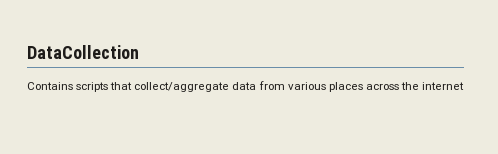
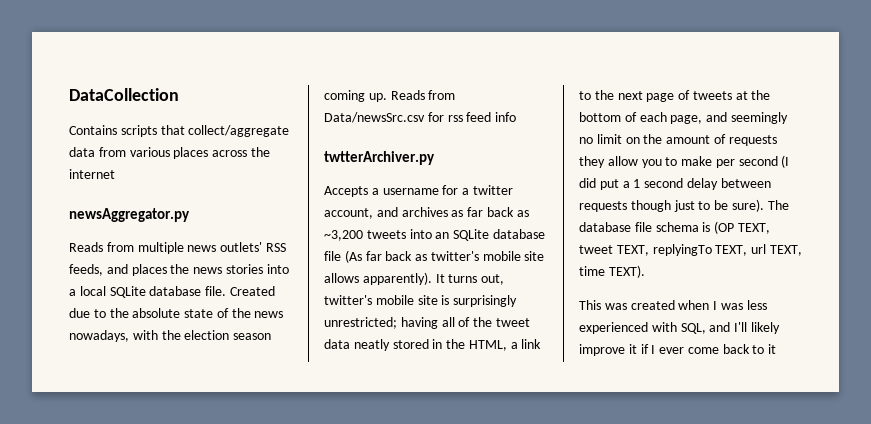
+ newsAggregator.py
+ Reads from multiple news outlets' RSS feeds, and places the news stories into a local SQLite database file. Created due to the absolute state of the news nowadays, with the election season coming up. Reads from Data/newsSrc.csv for rss feed info
+ twtterArchiver.py
+ Accepts a username for a twitter account, and archives as far back as ~3,200 tweets into an SQLite database file (As far back as twitter's mobile site allows apparently). It turns out, twitter's mobile site is surprisingly unrestricted; having all of the tweet data neatly stored in the HTML, a link to the next page of tweets at the bottom of each page, and seemingly no limit on the amount of requests they allow you to make per second (I did put a 1 second delay between requests though just to be sure). The database file schema is (OP TEXT, tweet TEXT, replyingTo TEXT, url TEXT, time TEXT).
+ This was created when I was less experienced with SQL, and I'll likely improve it if I ever come back to it

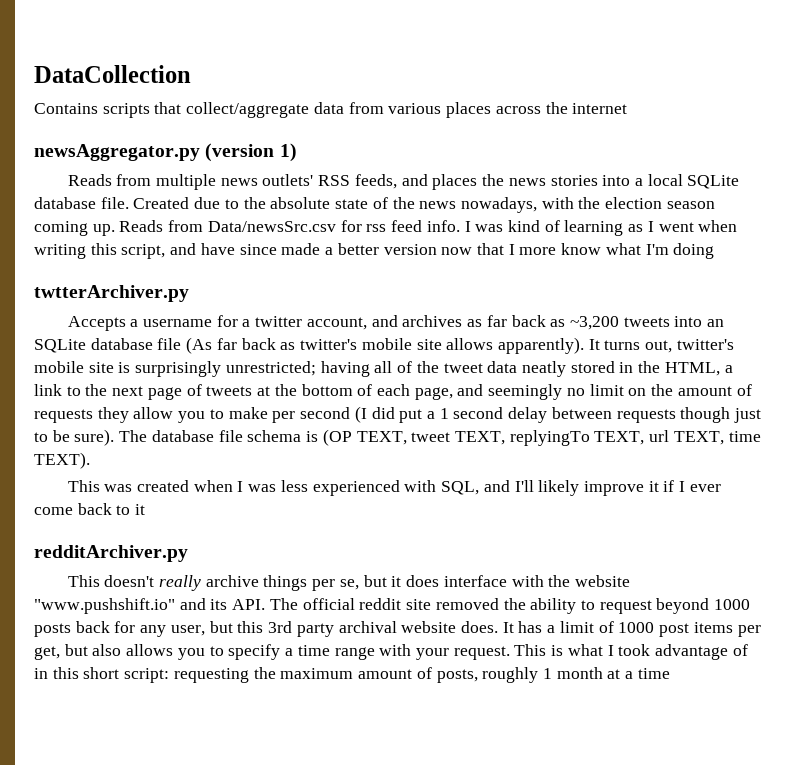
- newsAggregator.py
+ newsAggregator.py (version 1)
- Reads from Data/newsSrc.csv for rss feed info
+ Reads from Data/newsSrc.csv for rss feed info. I was kind of learning as I went when writing this script, and have since made a better version now that I more know what I'm doing
+ redditArchiver.py
+ This doesn't really archive things per se, but it does interface with the website "www.pushshift.io" and its API. The official reddit site removed the ability to request beyond 1000 posts back for any user, but this 3rd party archival website does. It has a limit of 1000 post items per get, but also allows you to specify a time range with your request. This is what I took advantage of in this short script: requesting the maximum amount of posts, roughly 1 month at a time

